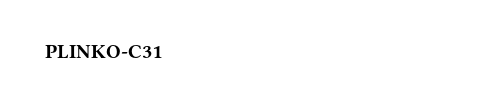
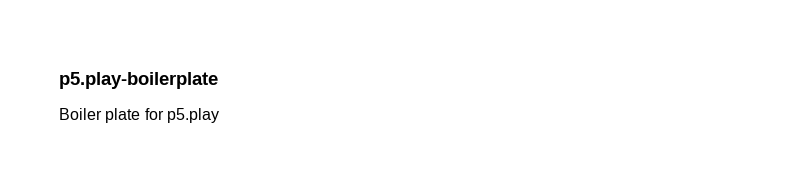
- PLINKO-C31
+ p5.play-boilerplate
+ Boiler plate for p5.play

